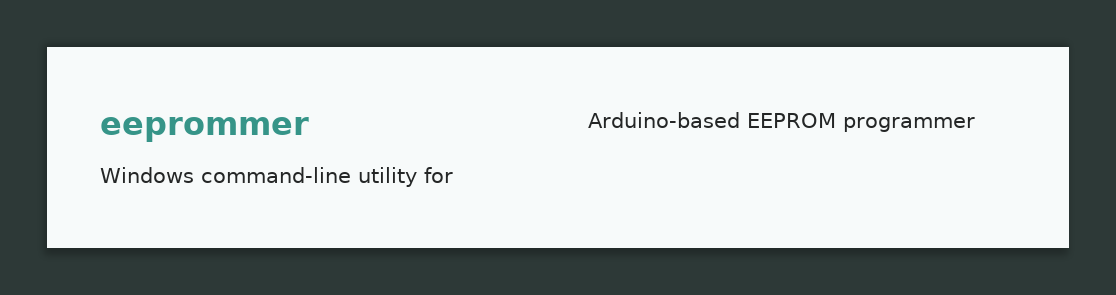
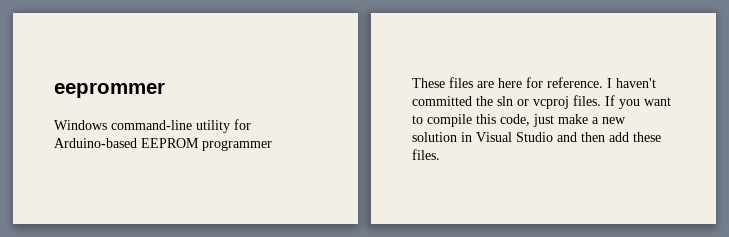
+ These files are here for reference. I haven't committed the sln or vcproj files. If you want to compile this code, just make a new solution in Visual Studio and then add these files.

